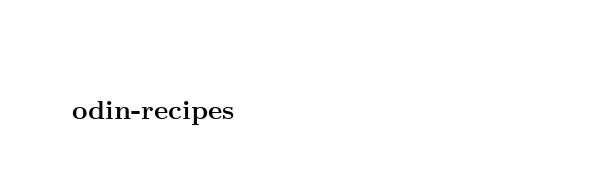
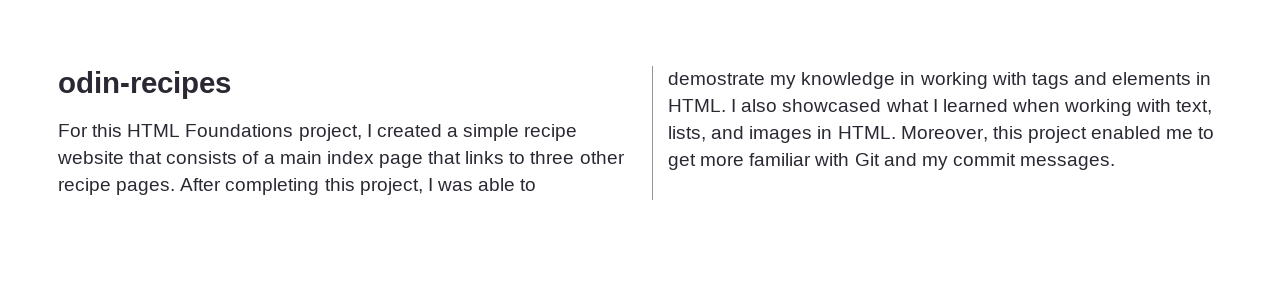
+ For this HTML Foundations project, I created a simple recipe website that consists of a main index page that links to three other recipe pages. After completing this project, I was able to demostrate my knowledge in working with tags and elements in HTML. I also showcased what I learned when working with text, lists, and images in HTML. Moreover, this project enabled me to get more familiar with Git and my commit messages.

